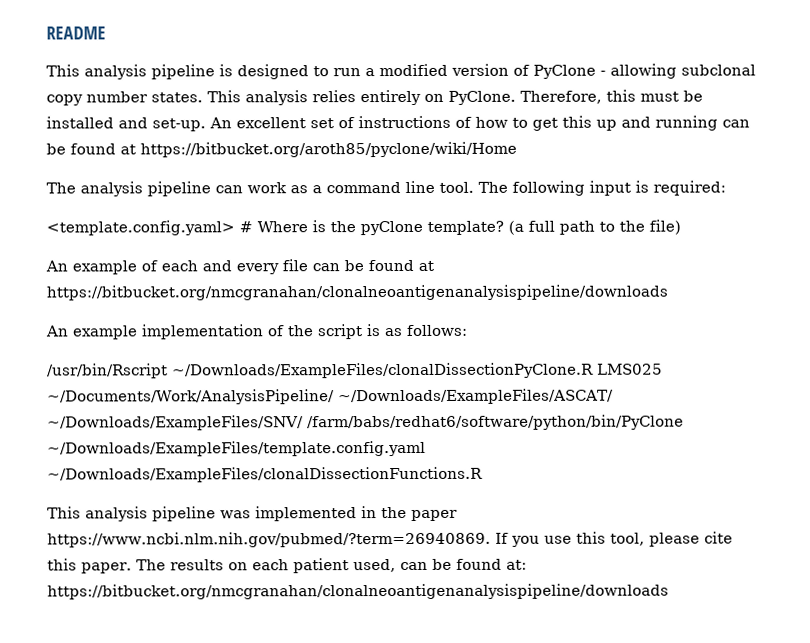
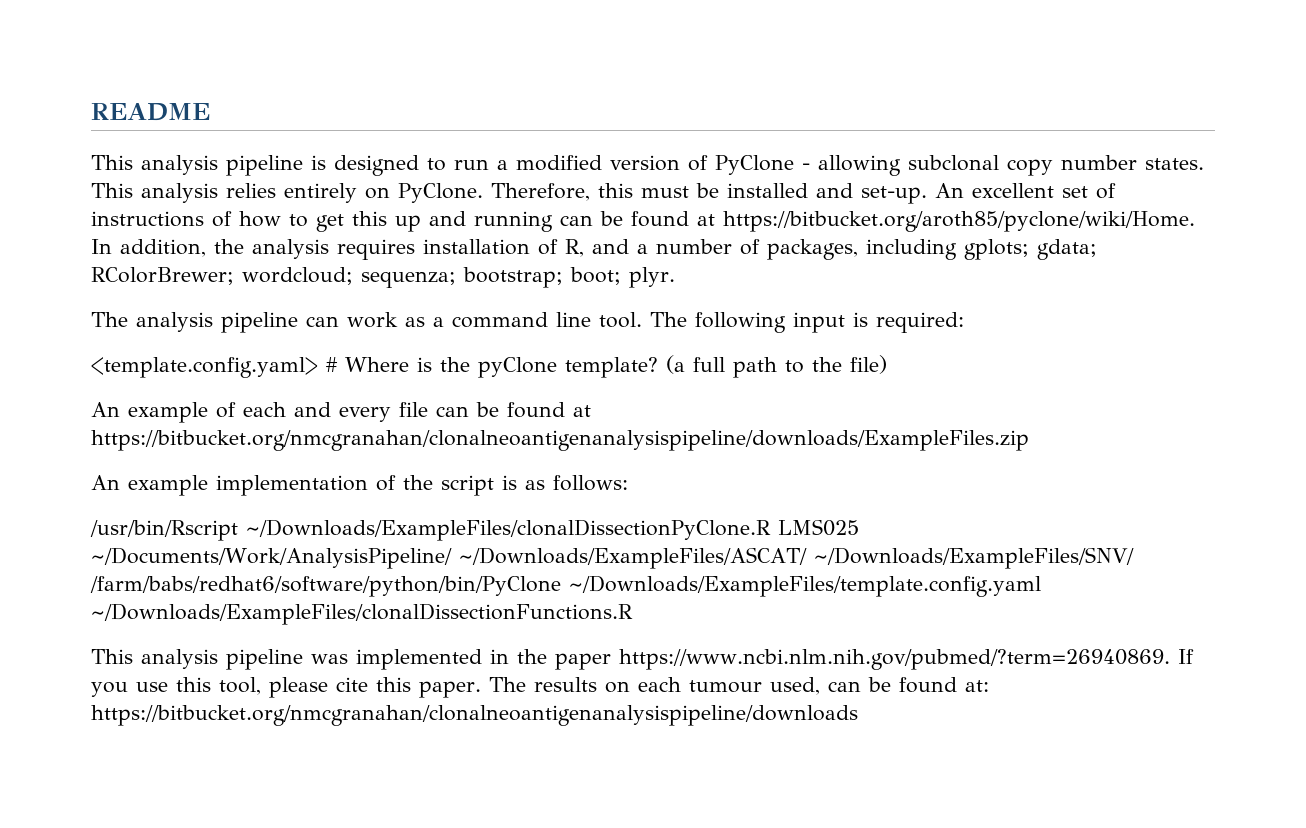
- An excellent set of instructions of how to get this up and running can be found at https://bitbucket.org/aroth85/pyclone/wiki/Home
+ An excellent set of instructions of how to get this up and running can be found at https://bitbucket.org/aroth85/pyclone/wiki/Home. In addition, the analysis requires installation of R, and a number of packages, including gplots; gdata; RColorBrewer; wordcloud; sequenza; bootstrap; boot; plyr.
- An example of each and every file can be found at https://bitbucket.org/nmcgranahan/clonalneoantigenanalysispipeline/downloads
+ An example of each and every file can be found at https://bitbucket.org/nmcgranahan/clonalneoantigenanalysispipeline/downloads/ExampleFiles.zip
- The results on each patient used, can be found at: https://bitbucket.org/nmcgranahan/clonalneoantigenanalysispipeline/downloads
+ The results on each tumour used, can be found at: https://bitbucket.org/nmcgranahan/clonalneoantigenanalysispipeline/downloads

